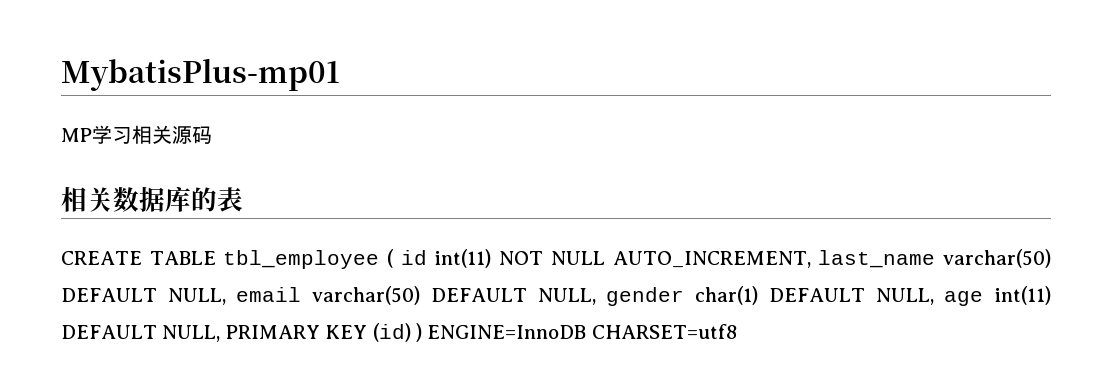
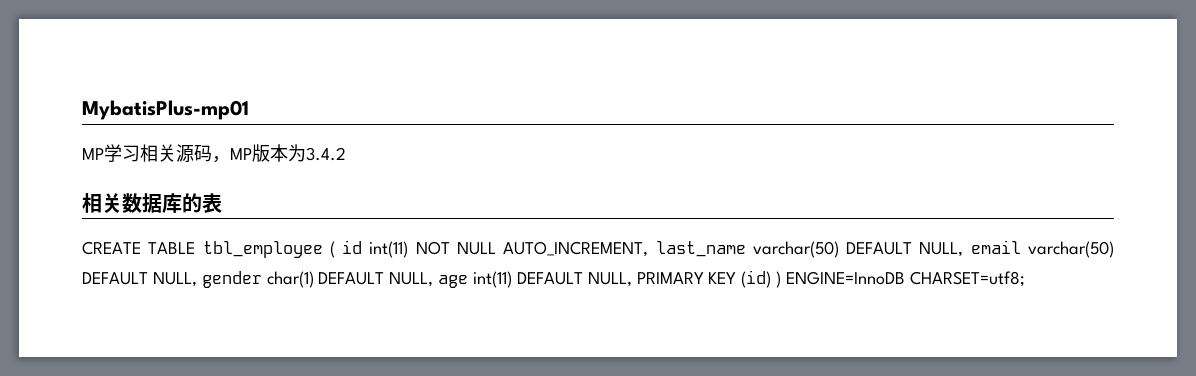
- MP学习相关源码
+ MP学习相关源码，MP版本为3.4.2
- CREATE TABLE tbl_employee ( id int(11) NOT NULL AUTO_INCREMENT, last_name varchar(50) DEFAULT NULL, email varchar(50) DEFAULT NULL, gender char(1) DEFAULT NULL, age int(11) DEFAULT NULL, PRIMARY KEY (id) ) ENGINE=InnoDB CHARSET=utf8
+ CREATE TABLE tbl_employee ( id int(11) NOT NULL AUTO_INCREMENT, last_name varchar(50) DEFAULT NULL, email varchar(50) DEFAULT NULL, gender char(1) DEFAULT NULL, age int(11) DEFAULT NULL, PRIMARY KEY (id) ) ENGINE=InnoDB CHARSET=utf8;

